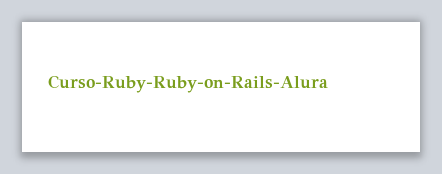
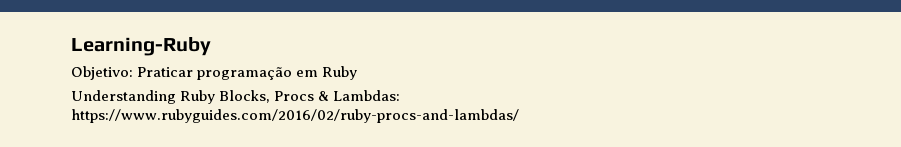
- Curso-Ruby-Ruby-on-Rails-Alura
+ Learning-Ruby
+ Objetivo: Praticar programação em Ruby
+ Understanding Ruby Blocks, Procs & Lambdas: https://www.rubyguides.com/2016/02/ruby-procs-and-lambdas/

